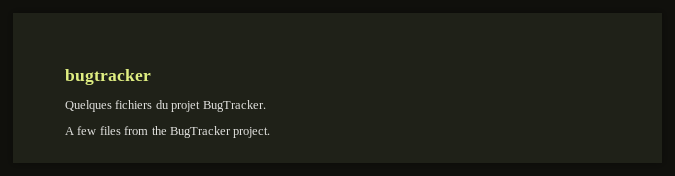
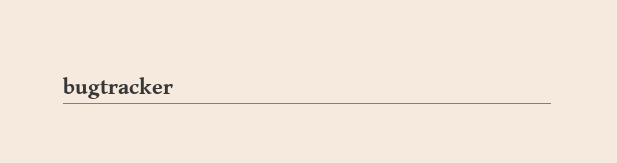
- Quelques fichiers du projet BugTracker.
- A few files from the BugTracker project.

